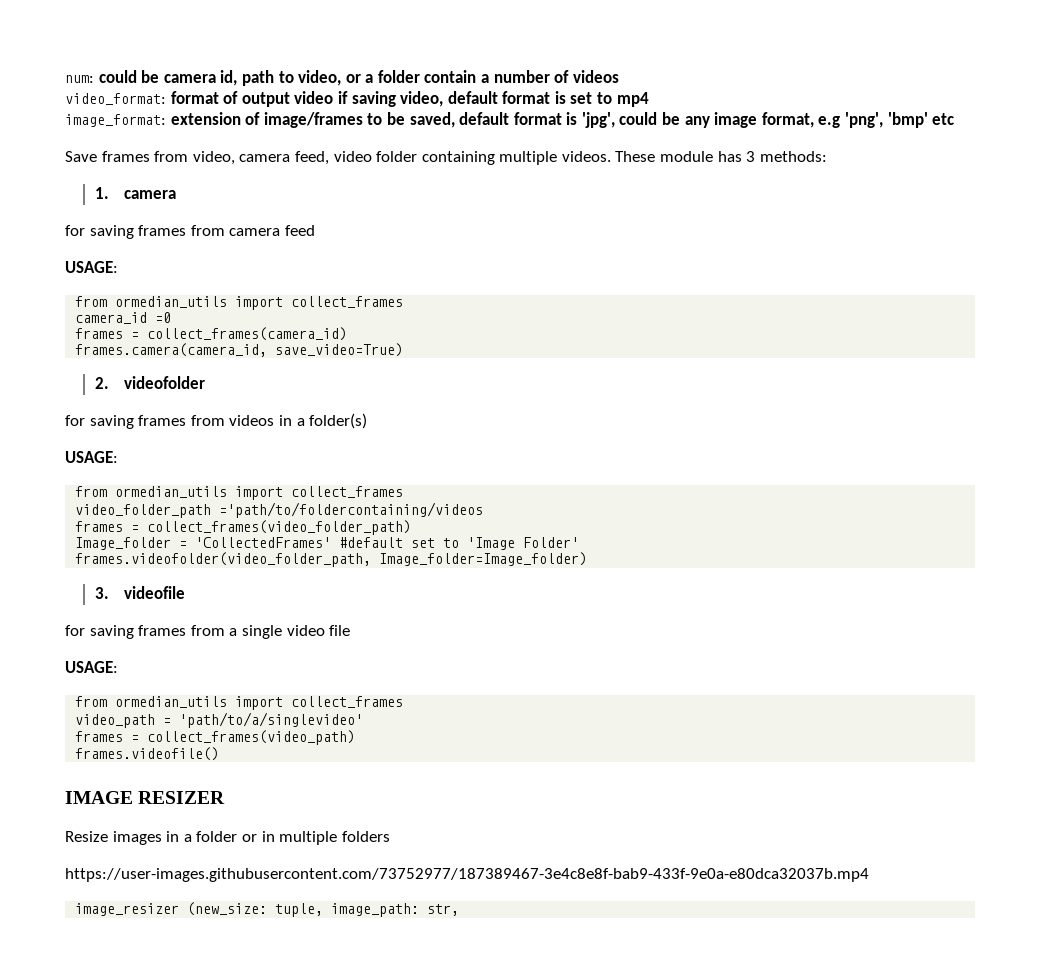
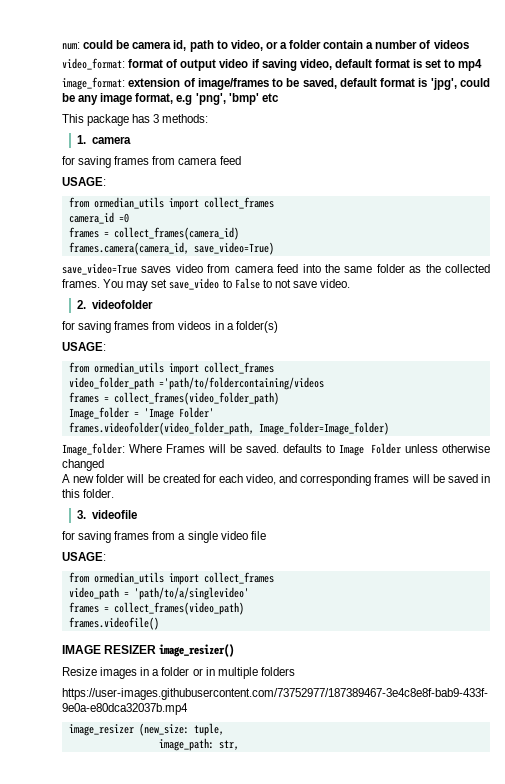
- Save frames from video, camera feed, video folder containing multiple videos. These module has 3 methods:
+ This package has 3 methods:
+ save_video=True saves video from camera feed into the same folder as the collected frames. You may set save_video to False to not save video.
- Image_folder = 'CollectedFrames' #default set to 'Image Folder'
+ Image_folder = 'Image Folder'
+ Image_folder: Where Frames will be saved. defaults to Image Folder unless otherwise changed
+ A new folder will be created for each video, and corresponding frames will be saved in this folder.
- IMAGE RESIZER
+ IMAGE RESIZER image_resizer()
- image_resizer (new_size: tuple, image_path: str,
+ image_resizer (new_size: tuple,
+ image_path: str,

